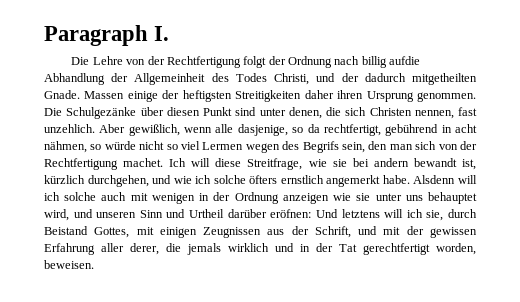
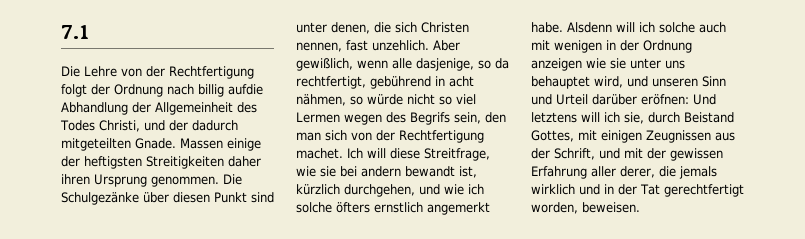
- Paragraph I.
+ 7.1
- Die Lehre von der Rechtfertigung folgt der Ordnung nach billig aufdie Abhandlung der Allgemeinheit des Todes Christi, und der dadurch mitgetheilten Gnade.
+ Die Lehre von der Rechtfertigung folgt der Ordnung nach billig aufdie Abhandlung der Allgemeinheit des Todes Christi, und der dadurch mitgeteilten Gnade.
- Alsdenn will ich solche auch mit wenigen in der Ordnung anzeigen wie sie unter uns behauptet wird, und unseren Sinn und Urtheil darüber eröfnen: Und letztens will ich sie, durch Beistand Gottes, mit einigen Zeugnissen aus der Schrift, und mit der gewissen Erfahrung aller derer, die jemals wirklich und in der Tat gerechtfertigt worden, beweisen.
+ Alsdenn will ich solche auch mit wenigen in der Ordnung anzeigen wie sie unter uns behauptet wird, und unseren Sinn und Urteil darüber eröfnen: Und letztens will ich sie, durch Beistand Gottes, mit einigen Zeugnissen aus der Schrift, und mit der gewissen Erfahrung aller derer, die jemals wirklich und in der Tat gerechtfertigt worden, beweisen.

